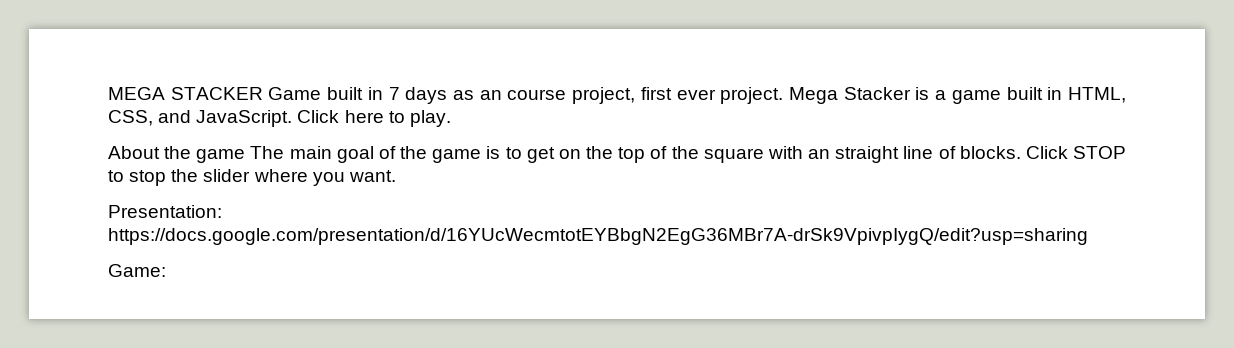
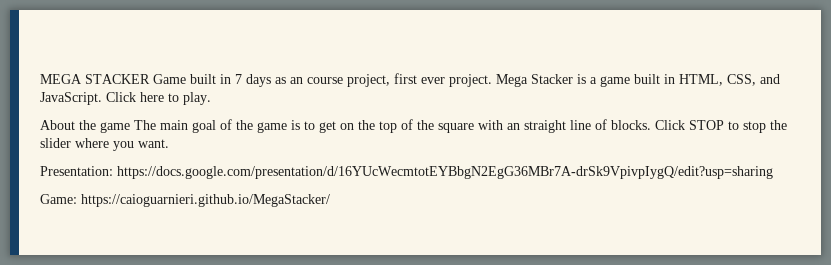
- Game:
+ Game: https://caioguarnieri.github.io/MegaStacker/

